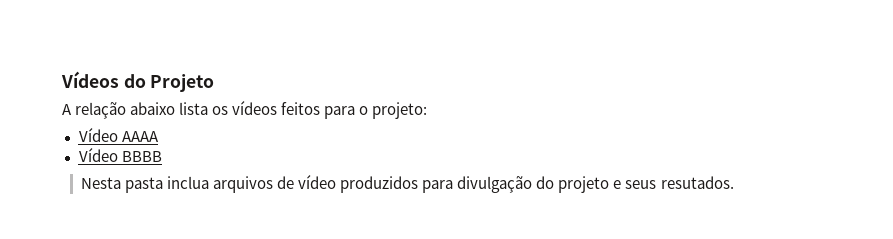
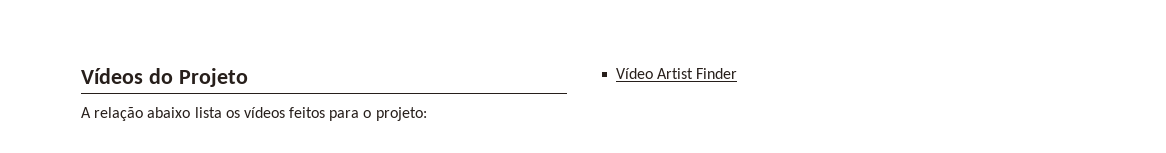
- Vídeo AAAA
- Vídeo BBBB
- Nesta pasta inclua arquivos de vídeo produzidos para divulgação do projeto e seus resutados.
+ Vídeo Artist Finder

